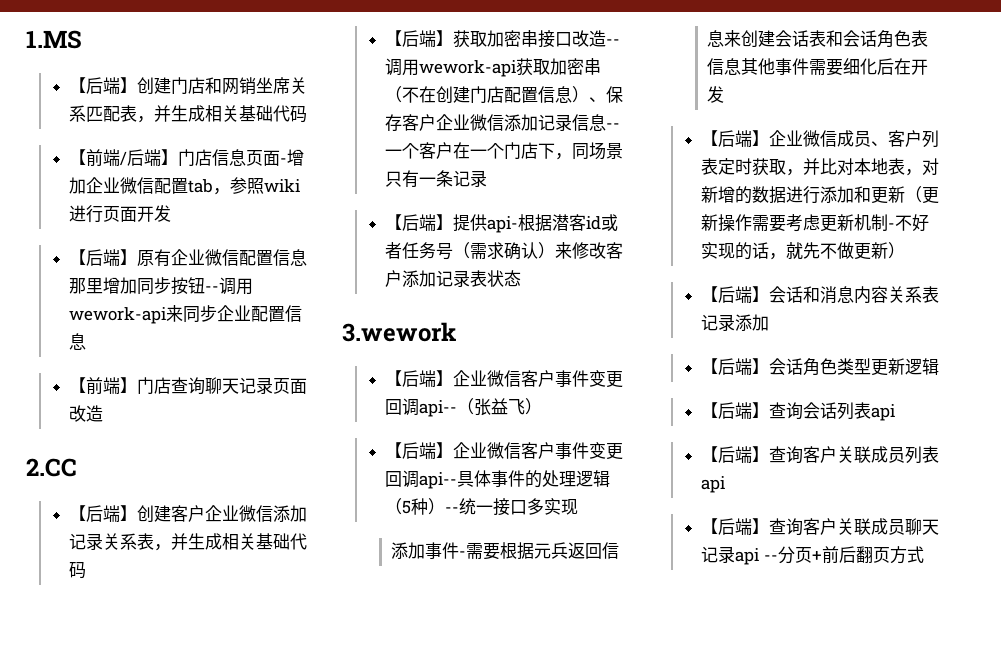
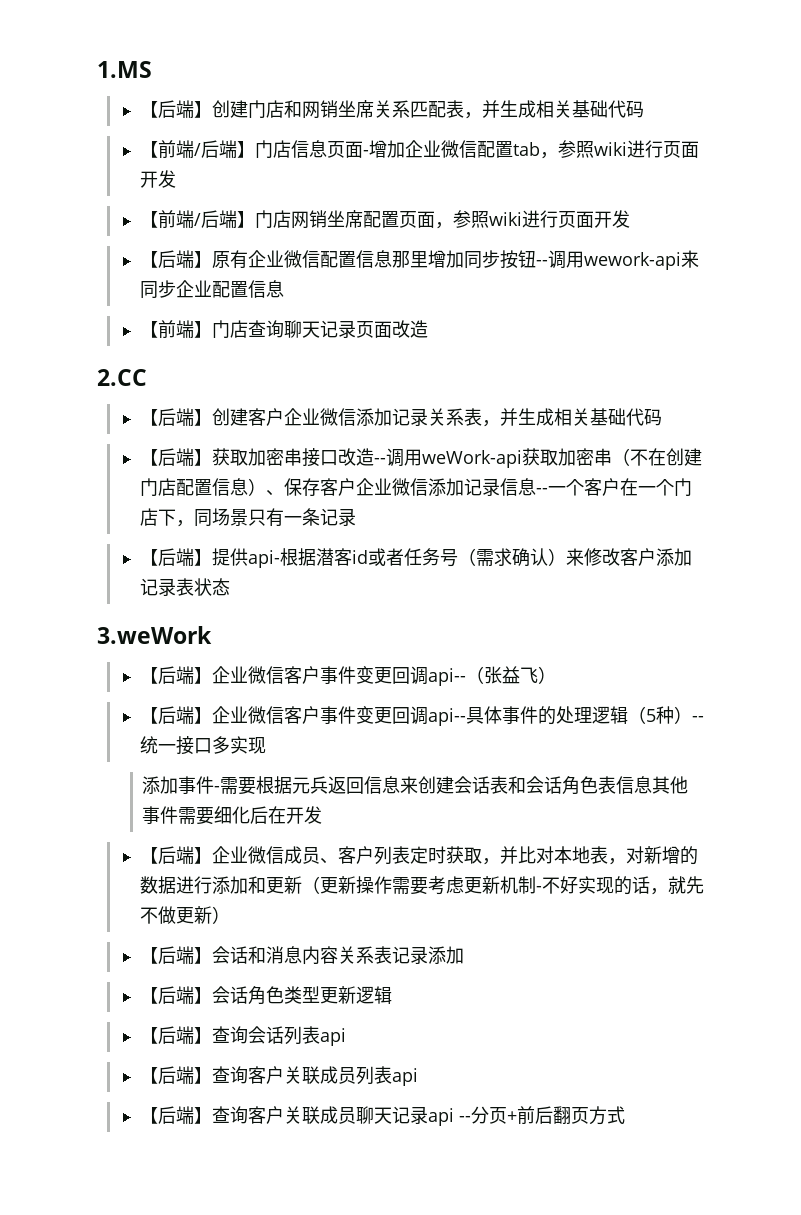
+ 【前端/后端】门店网销坐席配置页面，参照wiki进行页面开发
- 【后端】获取加密串接口改造--调用wework-api获取加密串（不在创建门店配置信息）、保存客户企业微信添加记录信息--一个客户在一个门店下，同场景只有一条记录
+ 【后端】获取加密串接口改造--调用weWork-api获取加密串（不在创建门店配置信息）、保存客户企业微信添加记录信息--一个客户在一个门店下，同场景只有一条记录
- 3.wework
+ 3.weWork

